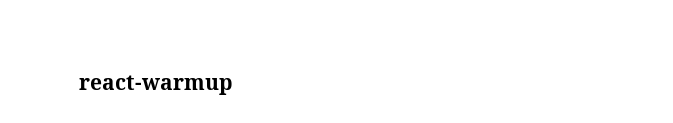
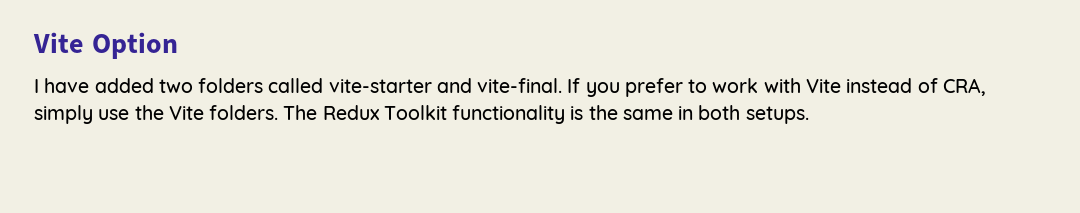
- react-warmup
+ Vite Option
+ I have added two folders called vite-starter and vite-final. If you prefer to work with Vite instead of CRA, simply use the Vite folders. The Redux Toolkit functionality is the same in both setups.

